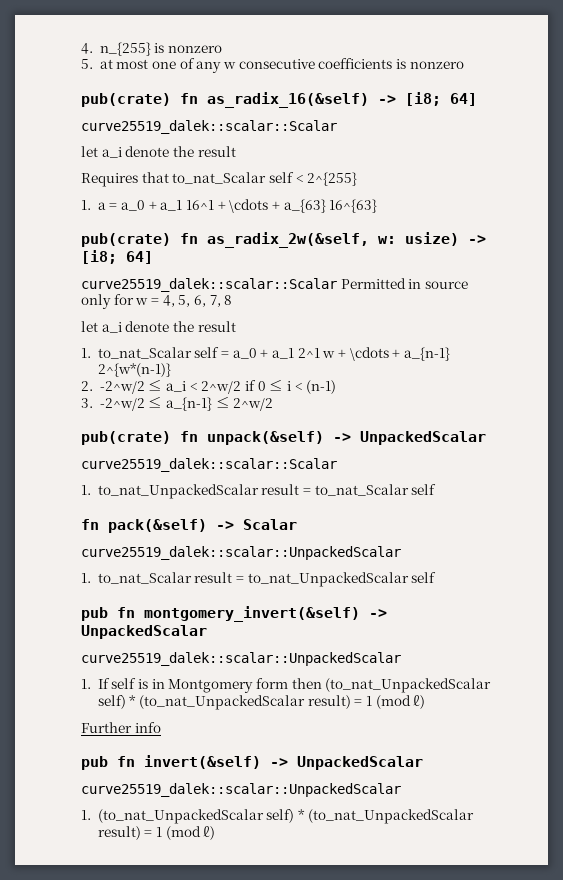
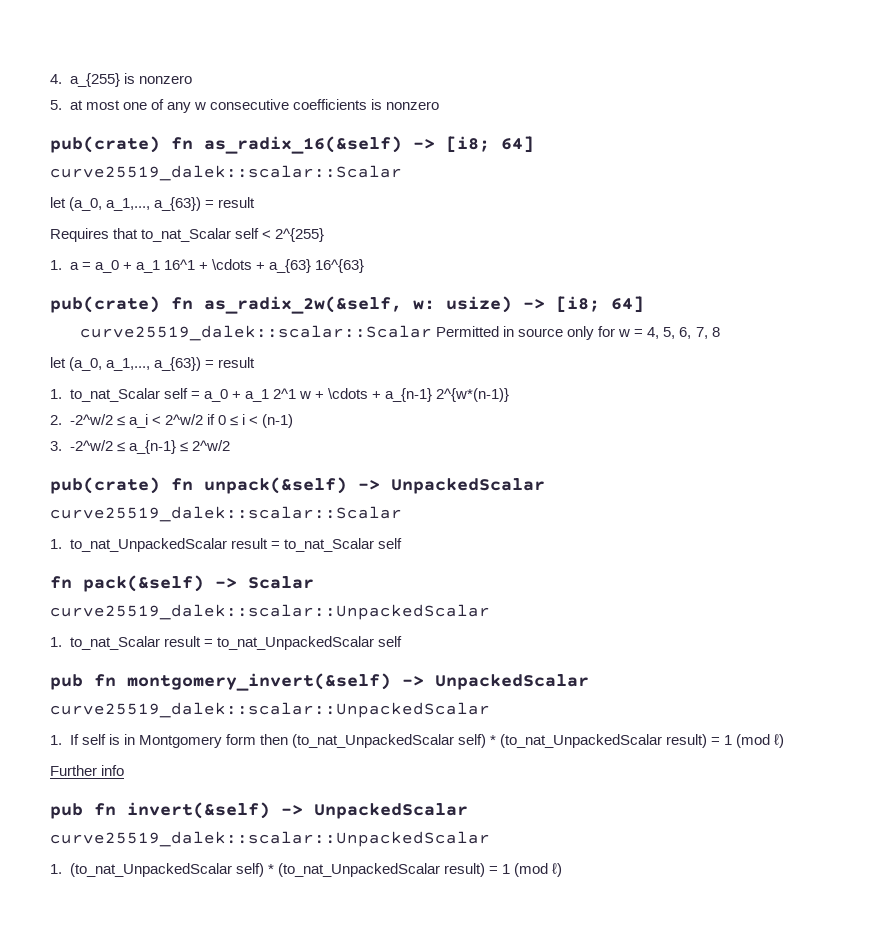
- 4. n_{255} is nonzero
+ 4. a_{255} is nonzero
  pub(crate) fn as_radix_16(&self) -> [i8; 64]
  curve25519_dalek::scalar::Scalar
- let a_i denote the result
+ let (a_0, a_1,..., a_{63}) = result
  curve25519_dalek::scalar::Scalar Permitted in source only for w = 4, 5, 6, 7, 8
- let a_i denote the result
+ let (a_0, a_1,..., a_{63}) = result

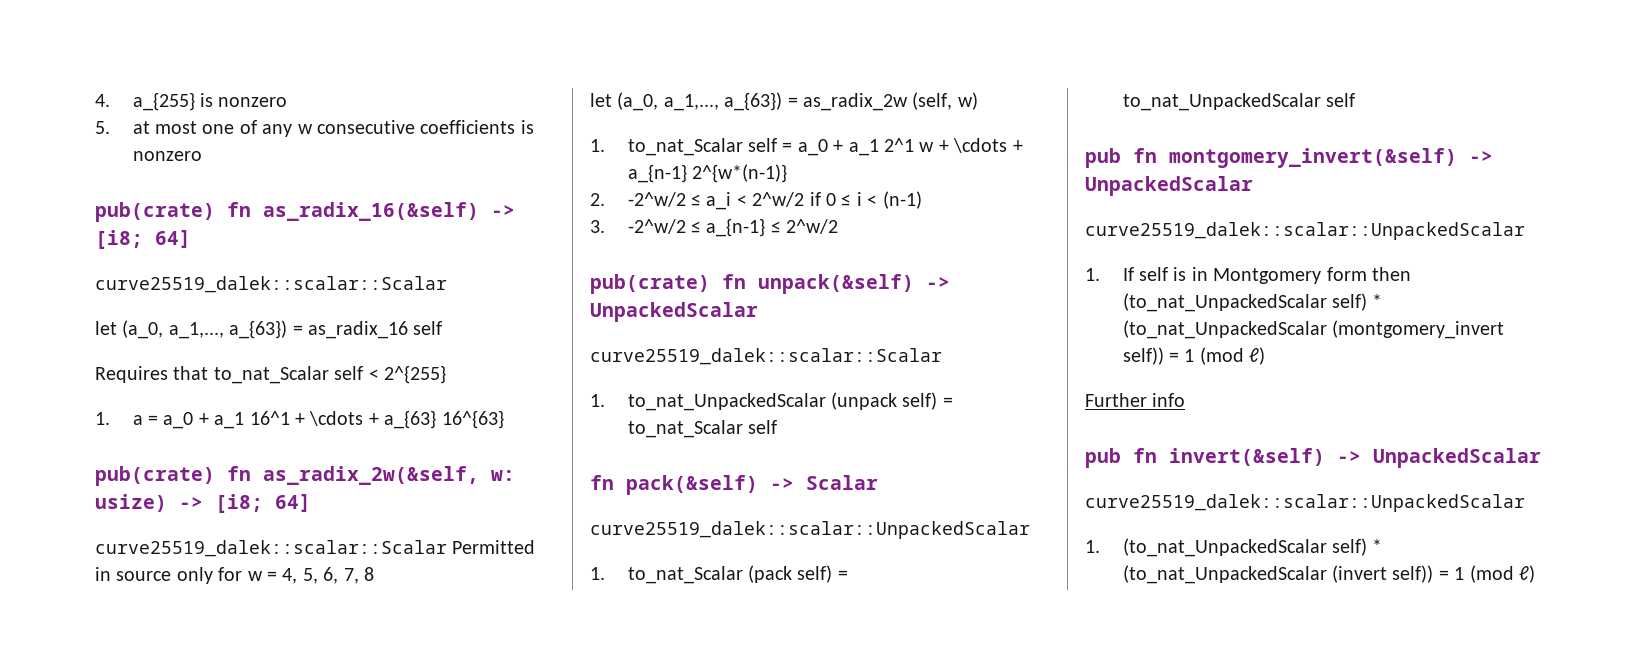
  pub(crate) fn as_radix_16(&self) -> [i8; 64]
  curve25519_dalek::scalar::Scalar
- let (a_0, a_1,..., a_{63}) = result
+ let (a_0, a_1,..., a_{63}) = as_radix_16 self
  curve25519_dalek::scalar::Scalar Permitted in source only for w = 4, 5, 6, 7, 8
- let (a_0, a_1,..., a_{63}) = result
+ let (a_0, a_1,..., a_{63}) = as_radix_2w (self, w)
- 1. to_nat_UnpackedScalar result = to_nat_Scalar self
+ 1. to_nat_UnpackedScalar (unpack self) = to_nat_Scalar self
- 1. to_nat_Scalar result = to_nat_UnpackedScalar self
+ 1. to_nat_Scalar (pack self) = to_nat_UnpackedScalar self
- 1. If self is in Montgomery form then (to_nat_UnpackedScalar self) * (to_nat_UnpackedScalar result) = 1 (mod ℓ)
+ 1. If self is in Montgomery form then (to_nat_UnpackedScalar self) * (to_nat_UnpackedScalar (montgomery_invert self)) = 1 (mod ℓ)
- 1. (to_nat_UnpackedScalar self) * (to_nat_UnpackedScalar result) = 1 (mod ℓ)
+ 1. (to_nat_UnpackedScalar self) * (to_nat_UnpackedScalar (invert self)) = 1 (mod ℓ)

